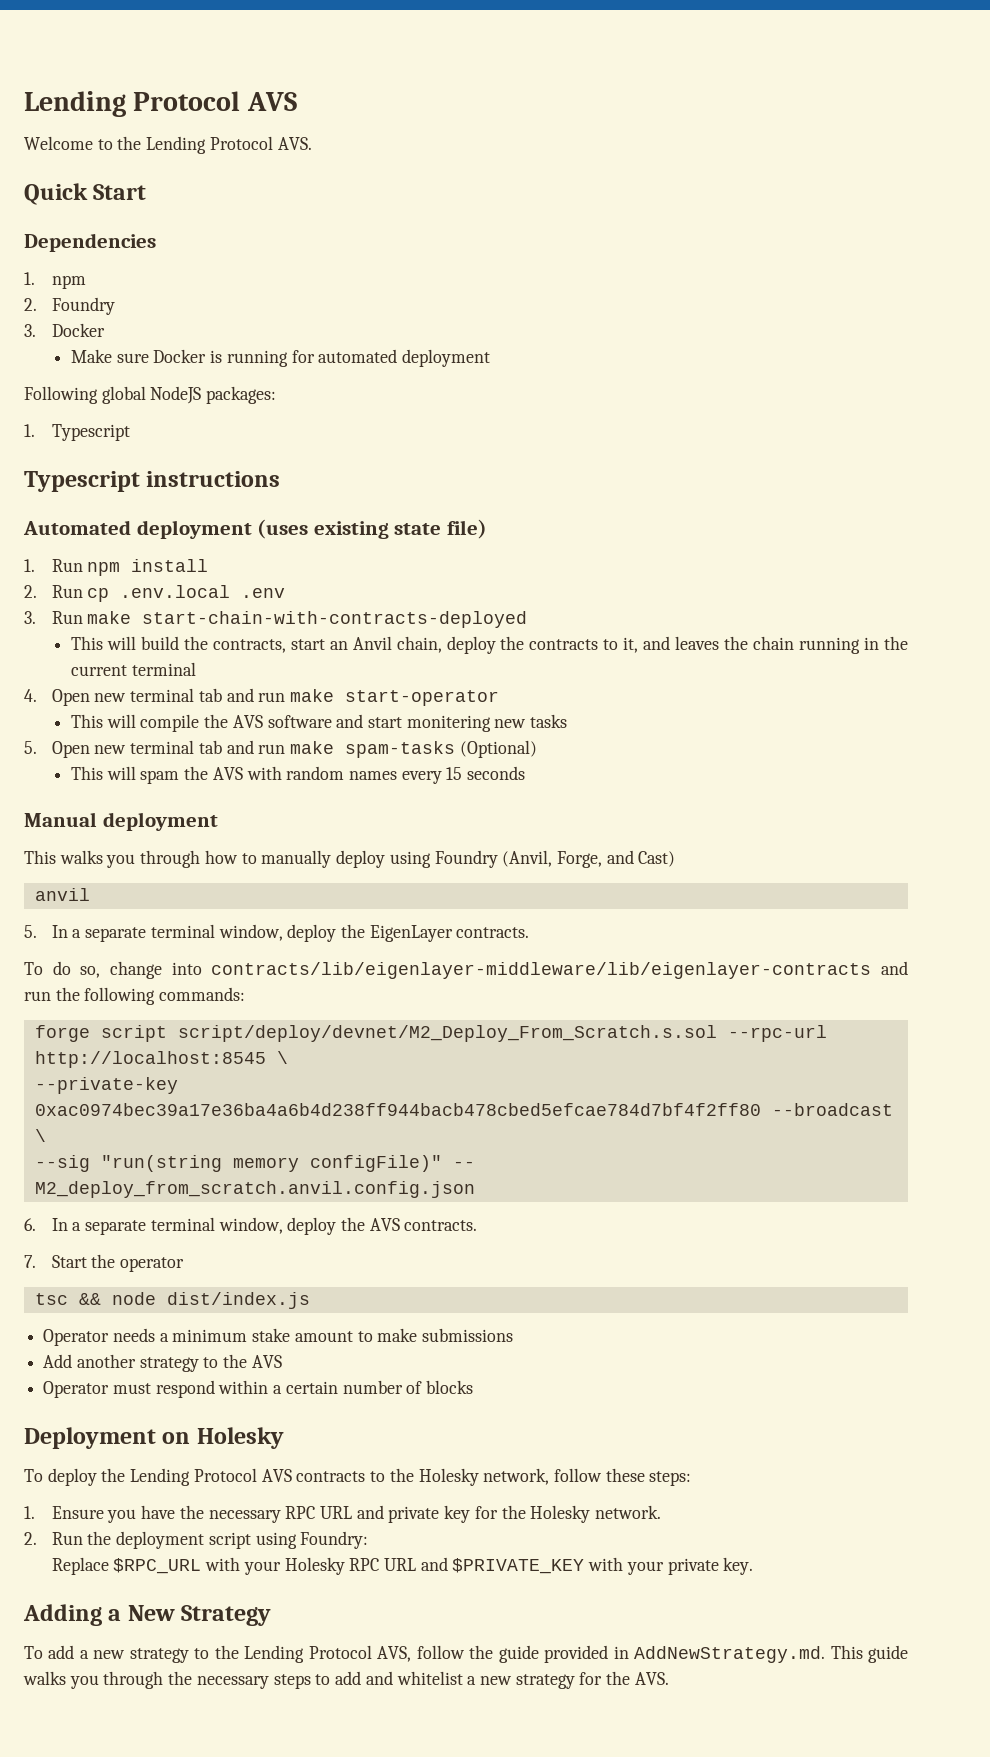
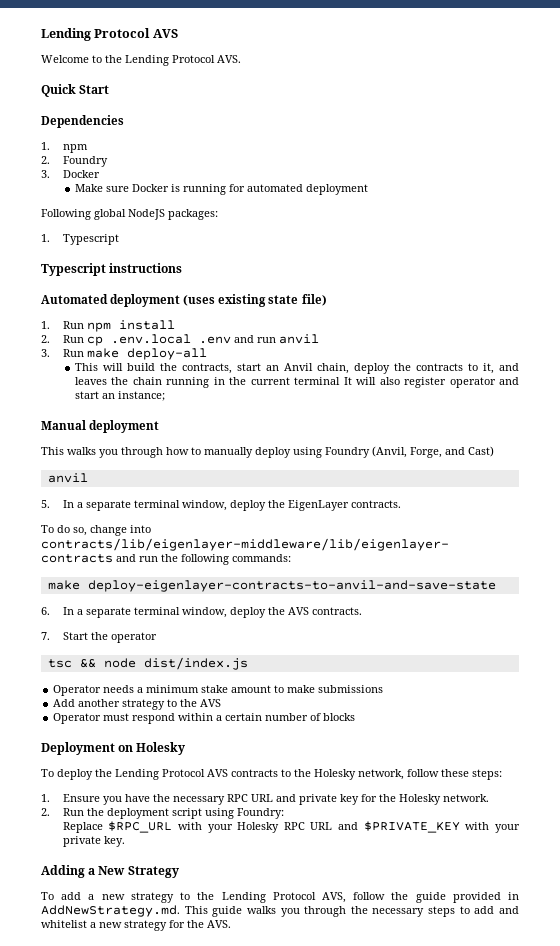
- 2. Run cp .env.local .env
+ 2. Run cp .env.local .env and run anvil
- 3. Run make start-chain-with-contracts-deployed
+ 3. Run make deploy-all
- This will build the contracts, start an Anvil chain, deploy the contracts to it, and leaves the chain running in the current terminal
- 4. Open new terminal tab and run make start-operator
- This will compile the AVS software and start monitering new tasks
- 5. Open new terminal tab and run make spam-tasks (Optional)
- This will spam the AVS with random names every 15 seconds
+ This will build the contracts, start an Anvil chain, deploy the contracts to it, and leaves the chain running in the current terminal It will also register operator and start an instance;
- forge script script/deploy/devnet/M2_Deploy_From_Scratch.s.sol --rpc-url http://localhost:8545 \
- --private-key 0xac0974bec39a17e36ba4a6b4d238ff944bacb478cbed5efcae784d7bf4f2ff80 --broadcast \
- --sig "run(string memory configFile)" -- M2_deploy_from_scratch.anvil.config.json
+ make deploy-eigenlayer-contracts-to-anvil-and-save-state

